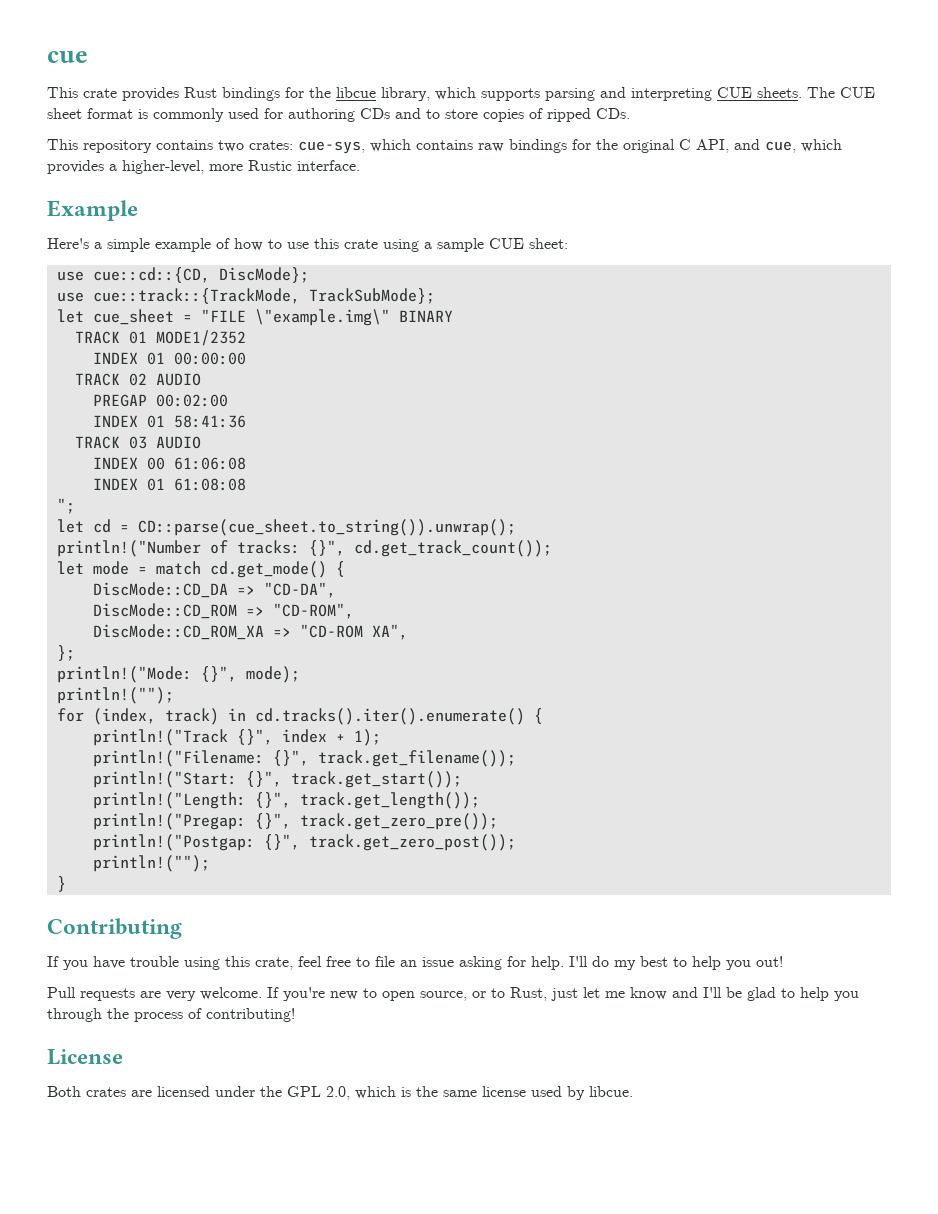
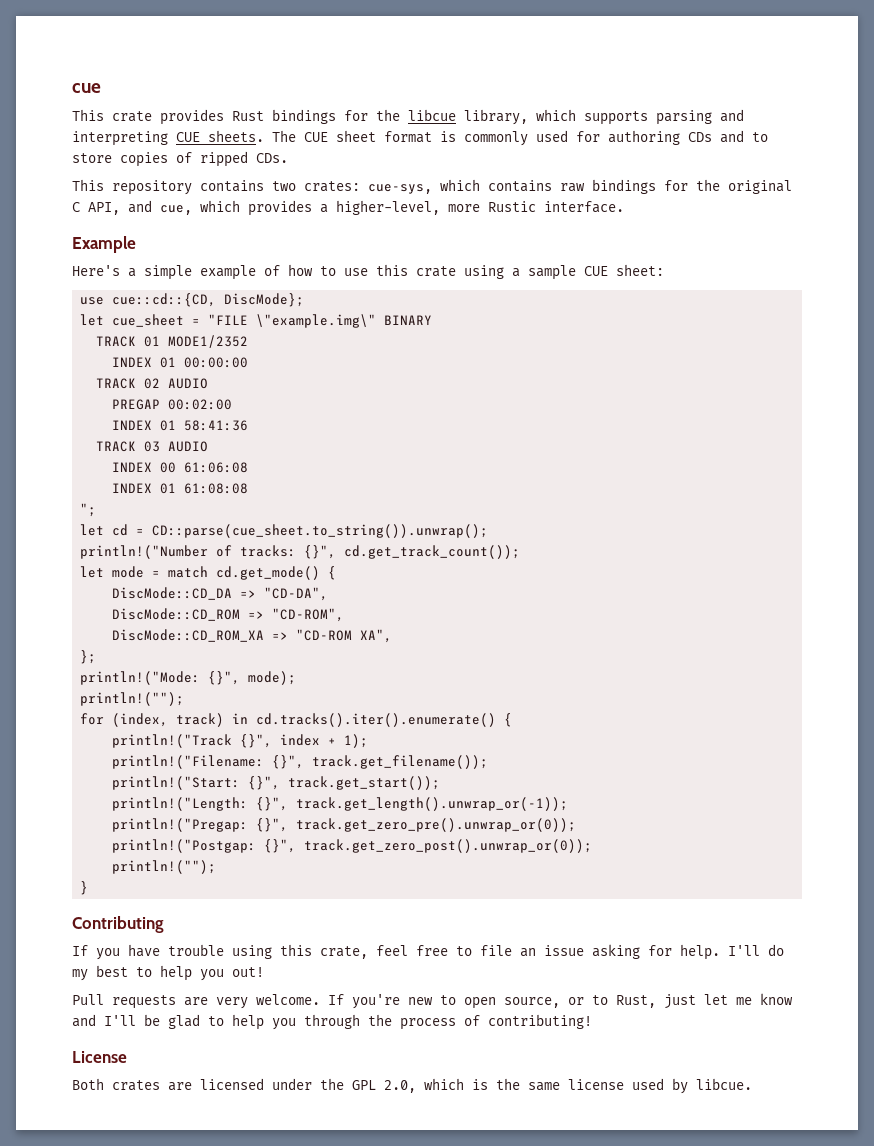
- use cue::track::{TrackMode, TrackSubMode};
- println!("Length: {}", track.get_length());
+ println!("Length: {}", track.get_length().unwrap_or(-1));
- println!("Pregap: {}", track.get_zero_pre());
+ println!("Pregap: {}", track.get_zero_pre().unwrap_or(0));
- println!("Postgap: {}", track.get_zero_post());
+ println!("Postgap: {}", track.get_zero_post().unwrap_or(0));

